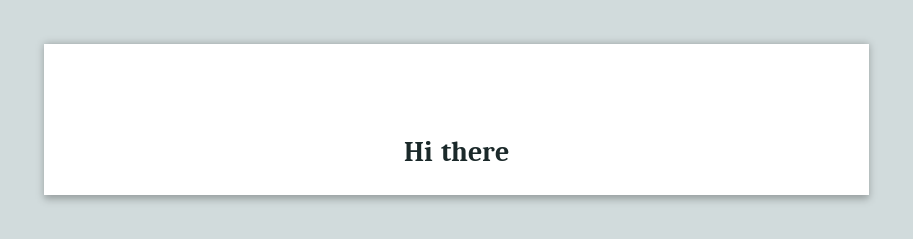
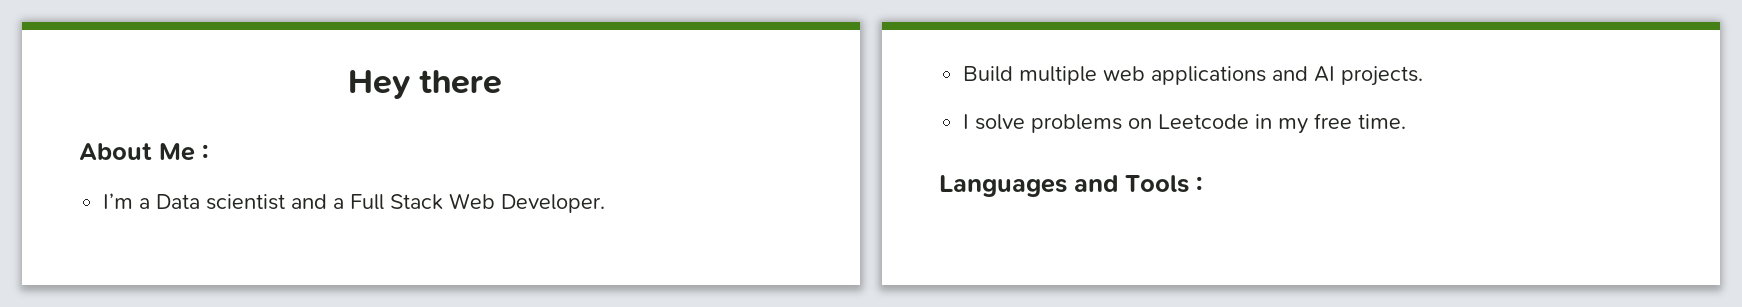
- Hi there
+ Hey there
+ About Me :
+ I’m a Data scientist and a Full Stack Web Developer.
+ Build multiple web applications and AI projects.
+ I solve problems on Leetcode in my free time.
+ Languages and Tools :

